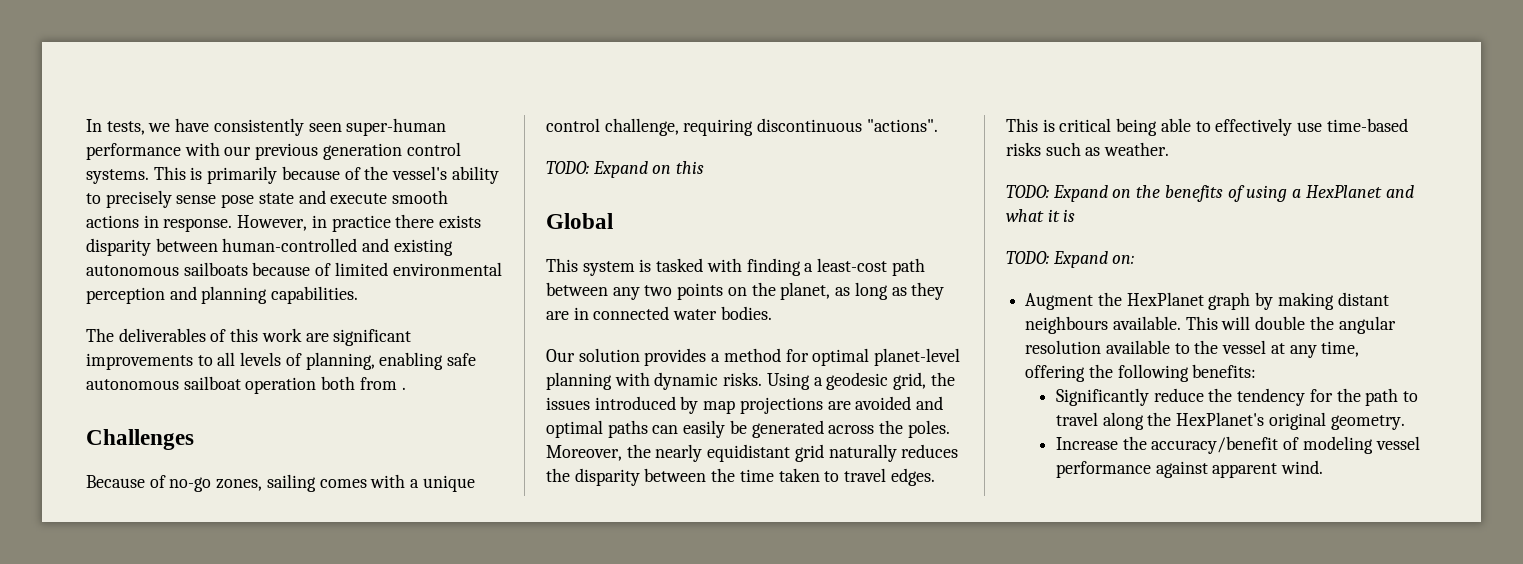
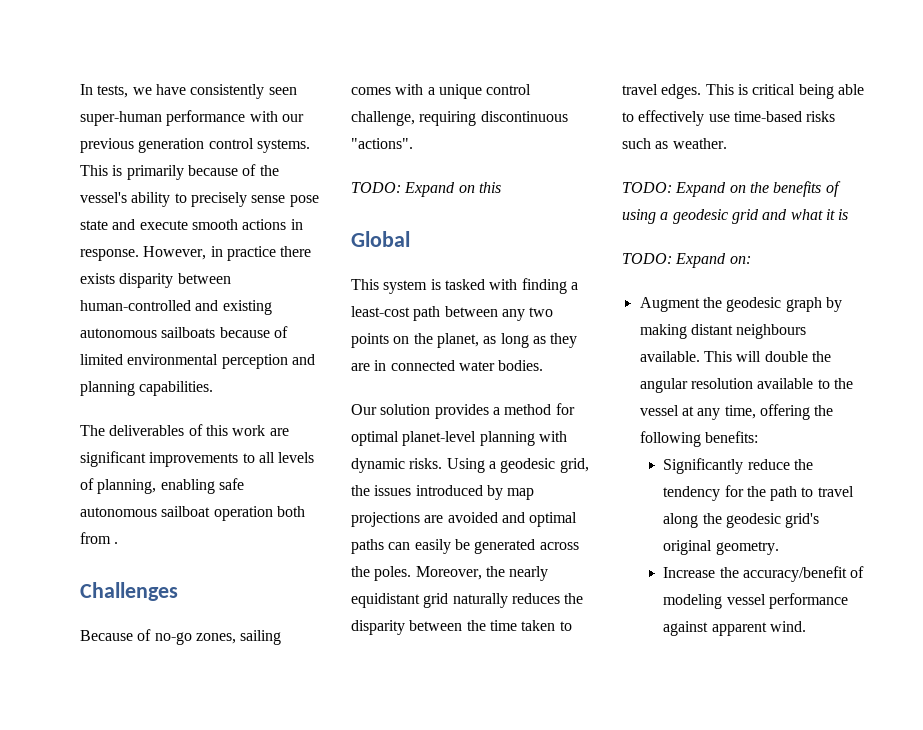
- TODO: Expand on the benefits of using a HexPlanet and what it is
+ TODO: Expand on the benefits of using a geodesic grid and what it is
- Augment the HexPlanet graph by making distant neighbours available.
+ Augment the geodesic graph by making distant neighbours available.
- Significantly reduce the tendency for the path to travel along the HexPlanet's original geometry.
+ Significantly reduce the tendency for the path to travel along the geodesic grid's original geometry.

